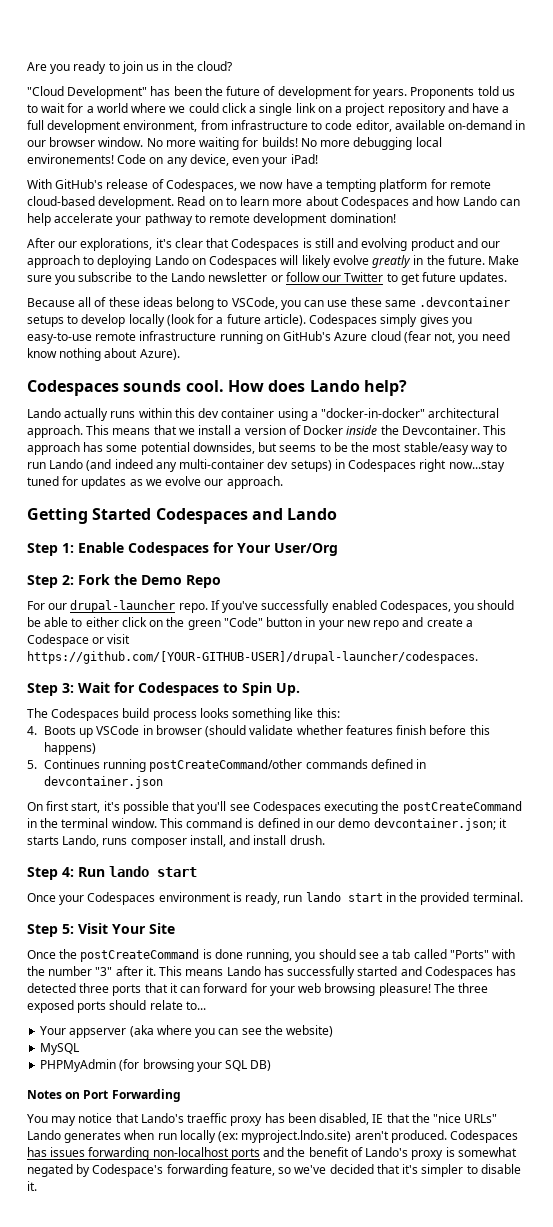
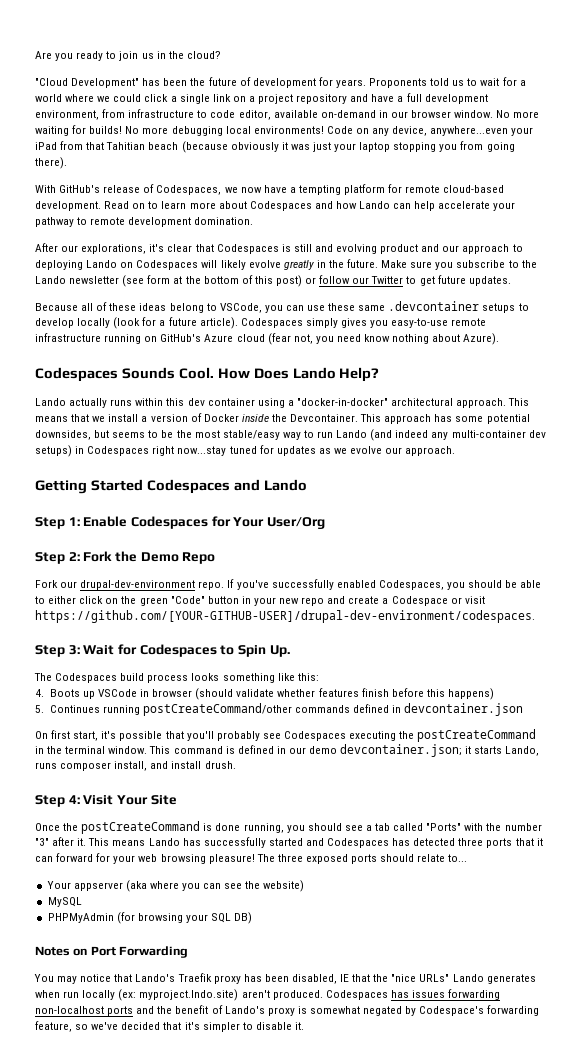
- No more debugging local environements!
+ No more debugging local environments!
- Code on any device, even your iPad!
+ Code on any device, anywhere...even your iPad from that Tahitian beach (because obviously it was just your laptop stopping you from going there).
- Read on to learn more about Codespaces and how Lando can help accelerate your pathway to remote development domination!
+ Read on to learn more about Codespaces and how Lando can help accelerate your pathway to remote development domination.
- Make sure you subscribe to the Lando newsletter or follow our Twitter to get future updates.
+ Make sure you subscribe to the Lando newsletter (see form at the bottom of this post) or follow our Twitter to get future updates.
- Codespaces sounds cool. How does Lando help?
+ Codespaces Sounds Cool. How Does Lando Help?
- For our drupal-launcher repo.
+ Fork our drupal-dev-environment repo.
- If you've successfully enabled Codespaces, you should be able to either click on the green "Code" button in your new repo and create a Codespace or visit https://github.com/[YOUR-GITHUB-USER]/drupal-launcher/codespaces.
+ If you've successfully enabled Codespaces, you should be able to either click on the green "Code" button in your new repo and create a Codespace or visit https://github.com/[YOUR-GITHUB-USER]/drupal-dev-environment/codespaces.
- On first start, it's possible that you'll see Codespaces executing the postCreateCommand in the terminal window.
+ On first start, it's possible that you'll probably see Codespaces executing the postCreateCommand in the terminal window.
- Step 4: Run lando start
- Once your Codespaces environment is ready, run lando start in the provided terminal.
- Step 5: Visit Your Site
+ Step 4: Visit Your Site
- You may notice that Lando's traeffic proxy has been disabled, IE that the "nice URLs" Lando generates when run locally (ex: myproject.lndo.site) aren't produced.
+ You may notice that Lando's Traefik proxy has been disabled, IE that the "nice URLs" Lando generates when run locally (ex: myproject.lndo.site) aren't produced.

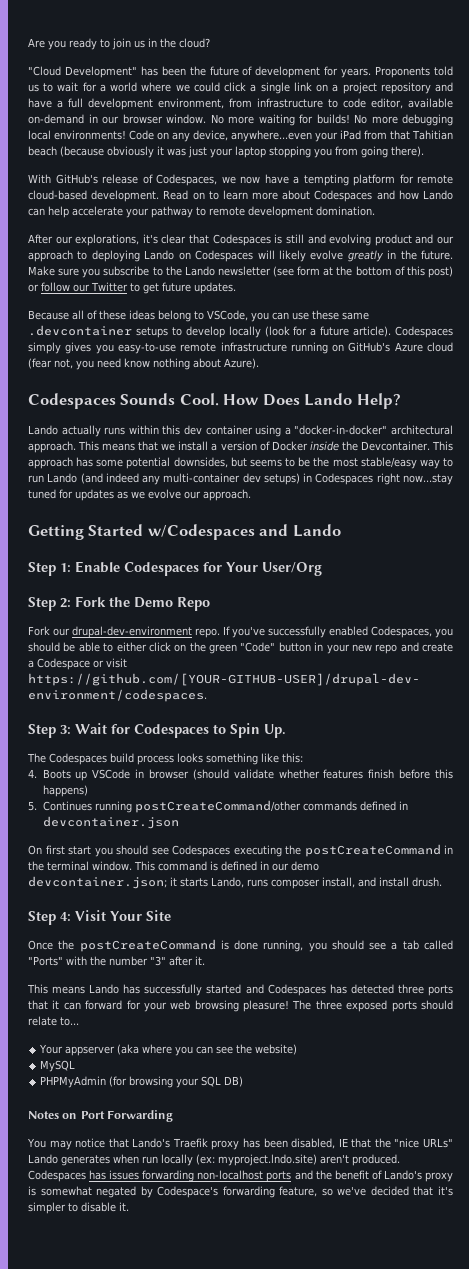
- Getting Started Codespaces and Lando
+ Getting Started w/Codespaces and Lando
- On first start, it's possible that you'll probably see Codespaces executing the postCreateCommand in the terminal window.
+ On first start you should see Codespaces executing the postCreateCommand in the terminal window.
- Once the postCreateCommand is done running, you should see a tab called "Ports" with the number "3" after it. This means Lando has successfully started and Codespaces has detected three ports that it can forward for your web browsing pleasure!
+ Once the postCreateCommand is done running, you should see a tab called "Ports" with the number "3" after it.
+ This means Lando has successfully started and Codespaces has detected three ports that it can forward for your web browsing pleasure!

